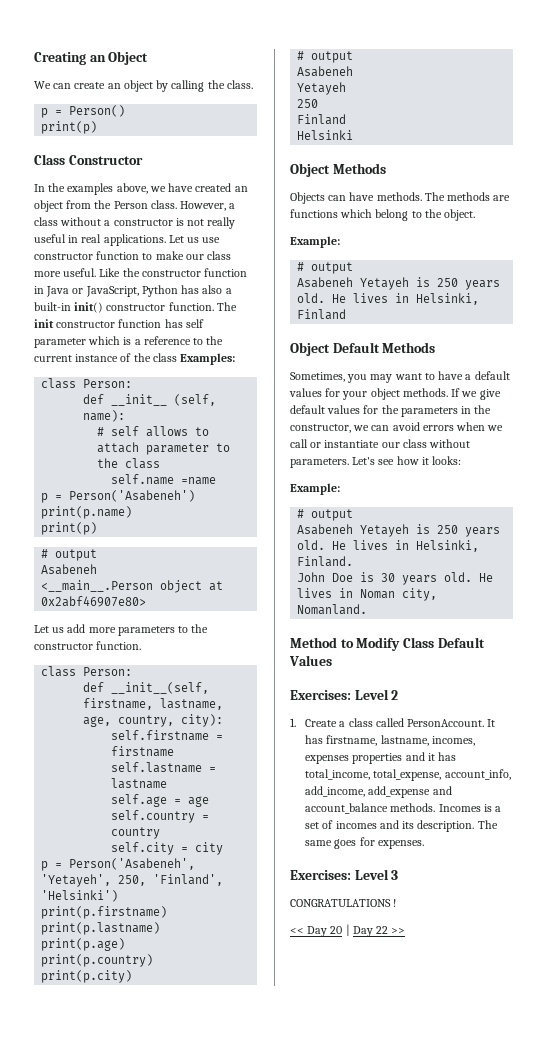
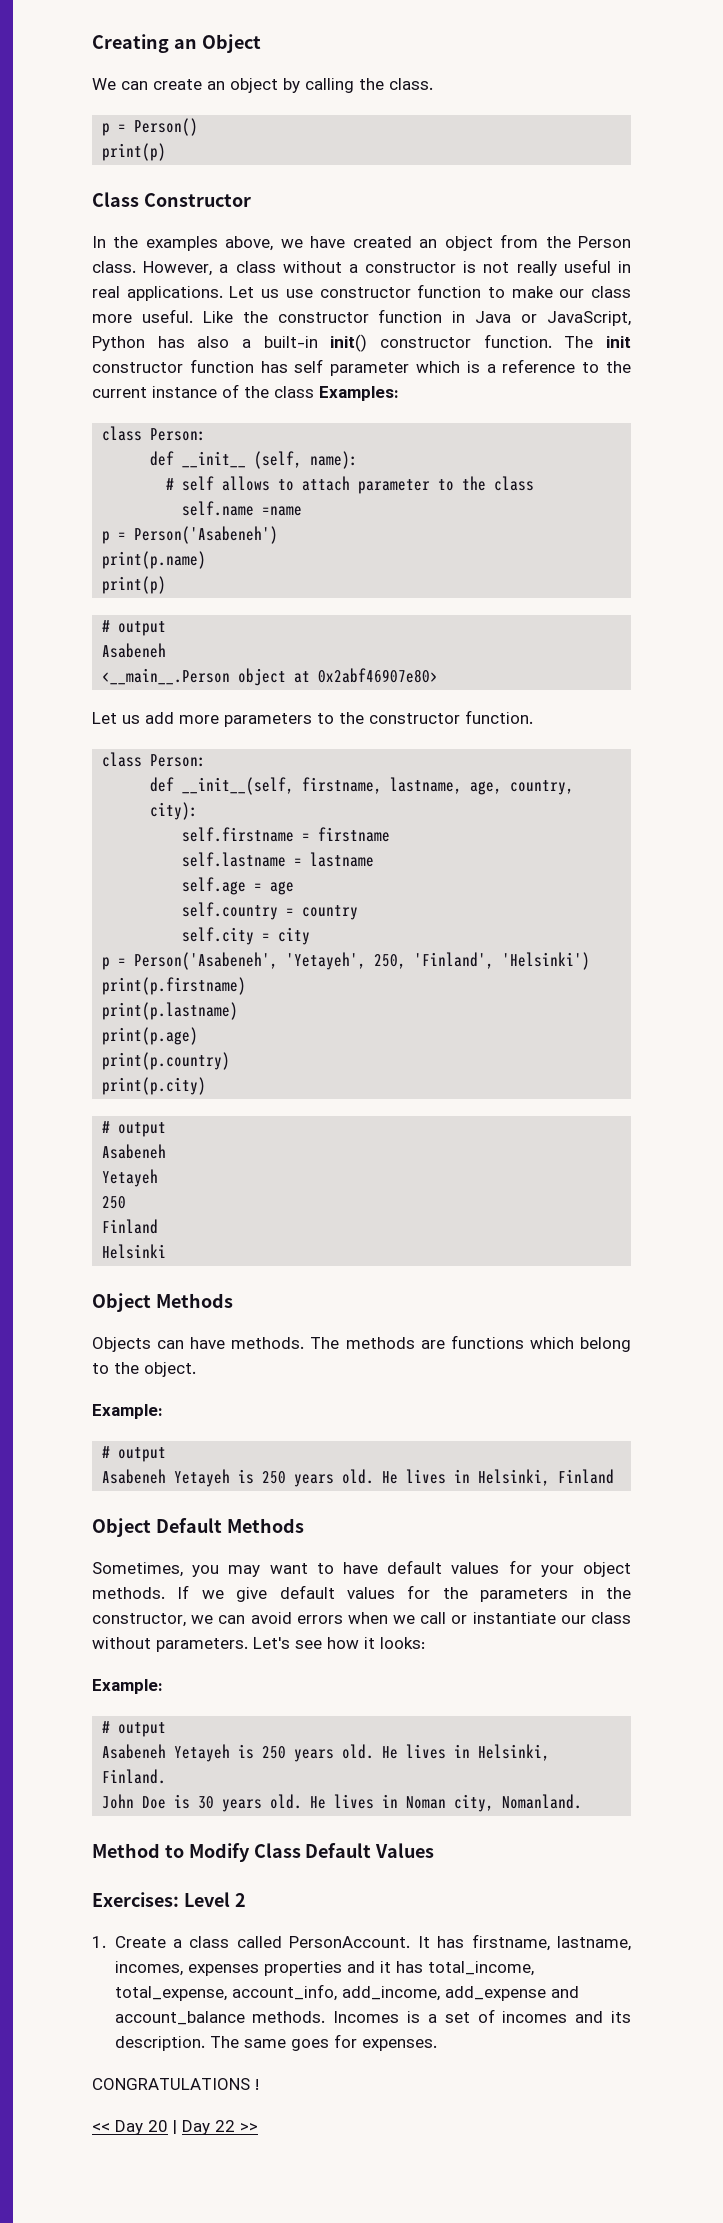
- Sometimes, you may want to have a default values for your object methods.
+ Sometimes, you may want to have default values for your object methods.
- Exercises: Level 3

